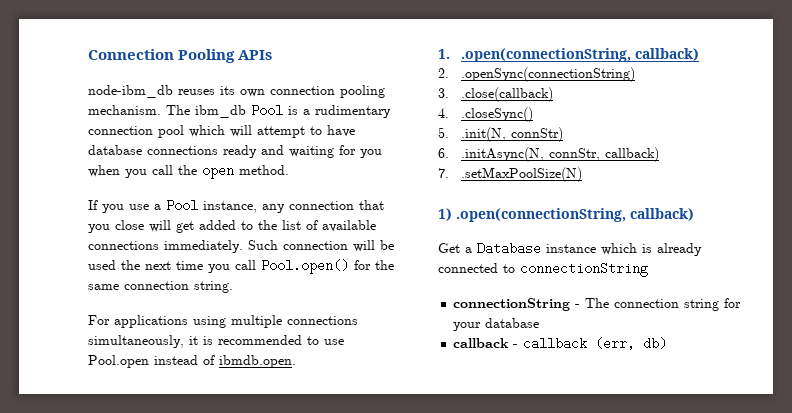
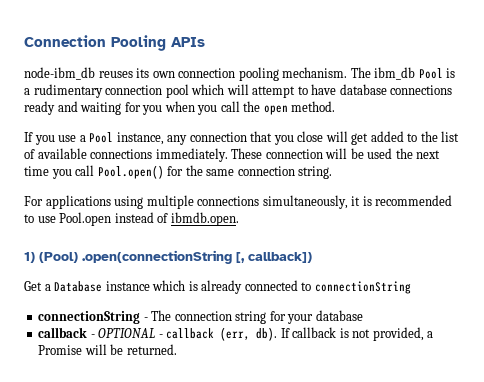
- Such connection will be used the next time you call Pool.open() for the same connection string.
+ These connection will be used the next time you call Pool.open() for the same connection string.
- 1. .open(connectionString, callback)
- 2. .openSync(connectionString)
- 3. .close(callback)
- 4. .closeSync()
- 5. .init(N, connStr)
- 6. .initAsync(N, connStr, callback)
- 7. .setMaxPoolSize(N)
- 1) .open(connectionString, callback)
+ 1) (Pool) .open(connectionString [, callback])
- callback - callback (err, db)
+ callback - OPTIONAL - callback (err, db). If callback is not provided, a Promise will be returned.

